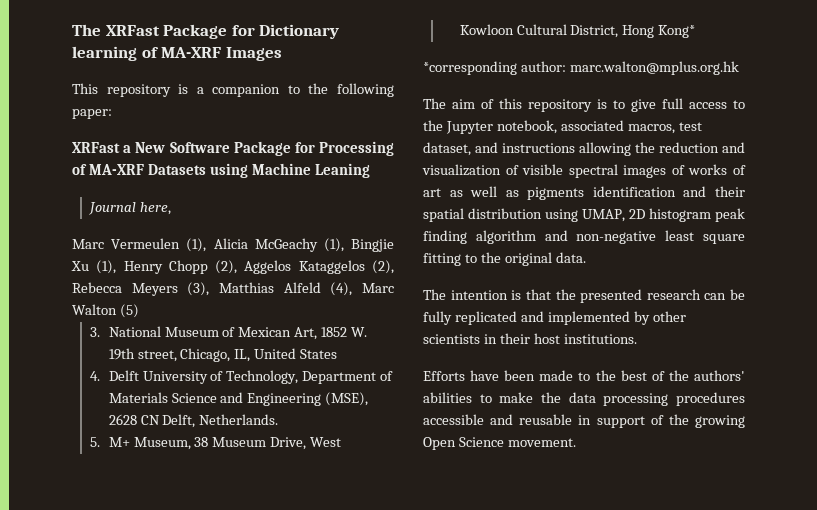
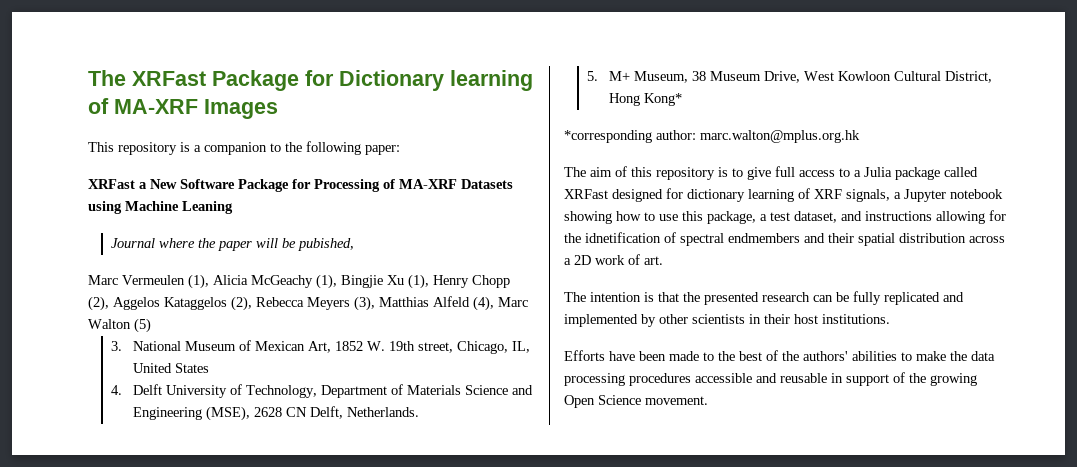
- Journal here,
+ Journal where the paper will be pubished,
- The aim of this repository is to give full access to the Jupyter notebook, associated macros, test dataset, and instructions allowing the reduction and visualization of visible spectral images of works of art as well as pigments identification and their spatial distribution using UMAP, 2D histogram peak finding algorithm and non-negative least square fitting to the original data.
+ The aim of this repository is to give full access to a Julia package called XRFast designed for dictionary learning of XRF signals, a Jupyter notebook showing how to use this package, a test dataset, and instructions allowing for the idnetification of spectral endmembers and their spatial distribution across a 2D work of art.

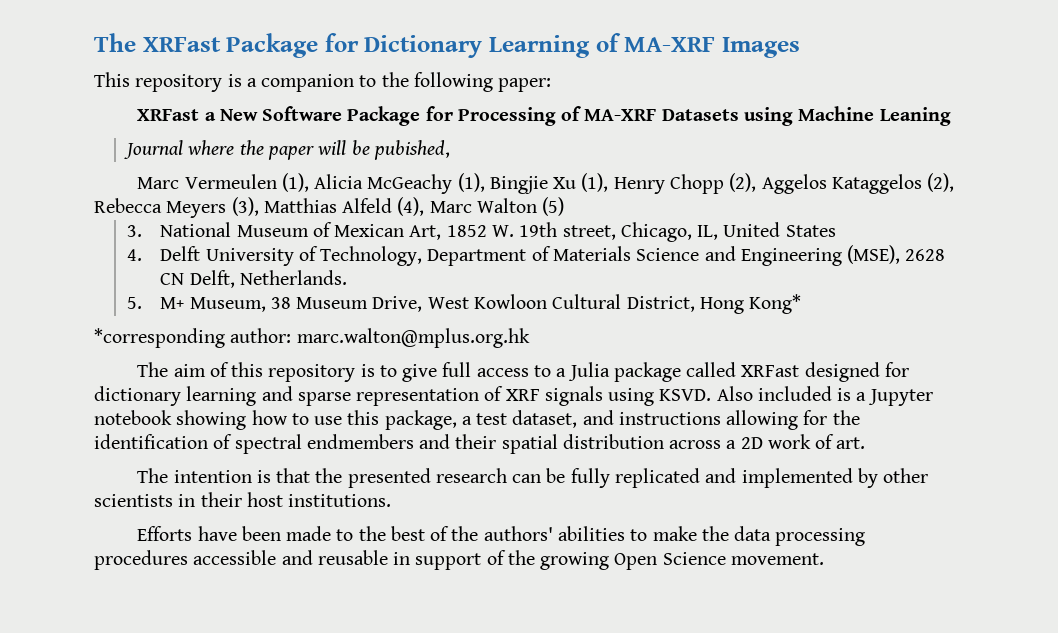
- The XRFast Package for Dictionary learning of MA-XRF Images
+ The XRFast Package for Dictionary Learning of MA-XRF Images
- The aim of this repository is to give full access to a Julia package called XRFast designed for dictionary learning of XRF signals, a Jupyter notebook showing how to use this package, a test dataset, and instructions allowing for the idnetification of spectral endmembers and their spatial distribution across a 2D work of art.
+ The aim of this repository is to give full access to a Julia package called XRFast designed for dictionary learning and sparse representation of XRF signals using KSVD. Also included is a Jupyter notebook showing how to use this package, a test dataset, and instructions allowing for the identification of spectral endmembers and their spatial distribution across a 2D work of art.

